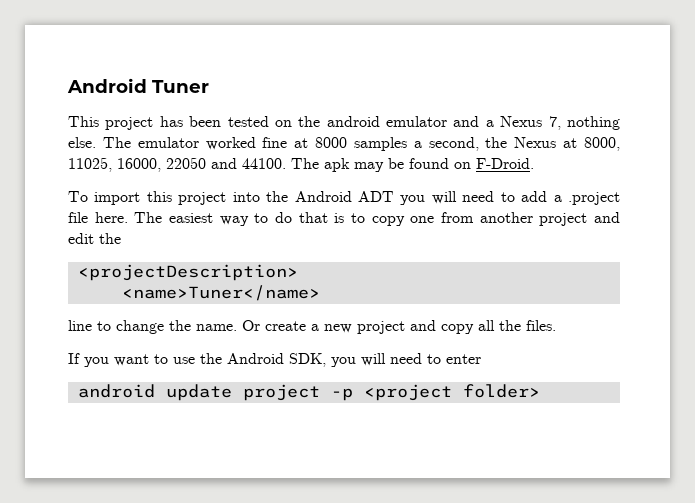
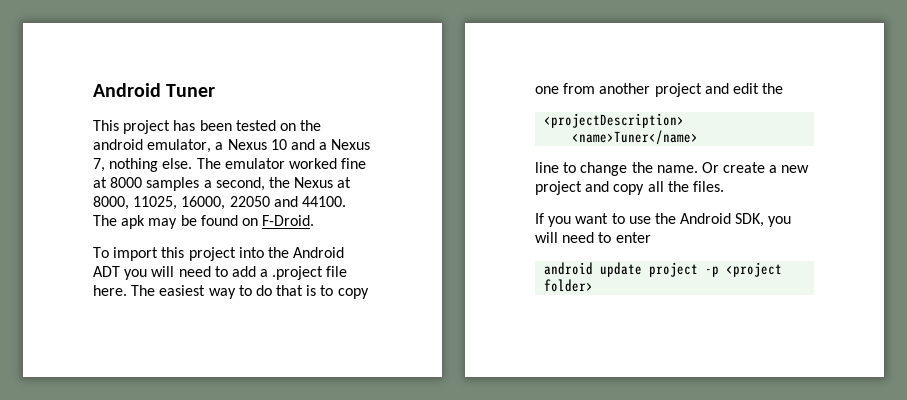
- This project has been tested on the android emulator and a Nexus 7, nothing else.
+ This project has been tested on the android emulator, a Nexus 10 and a Nexus 7, nothing else.

